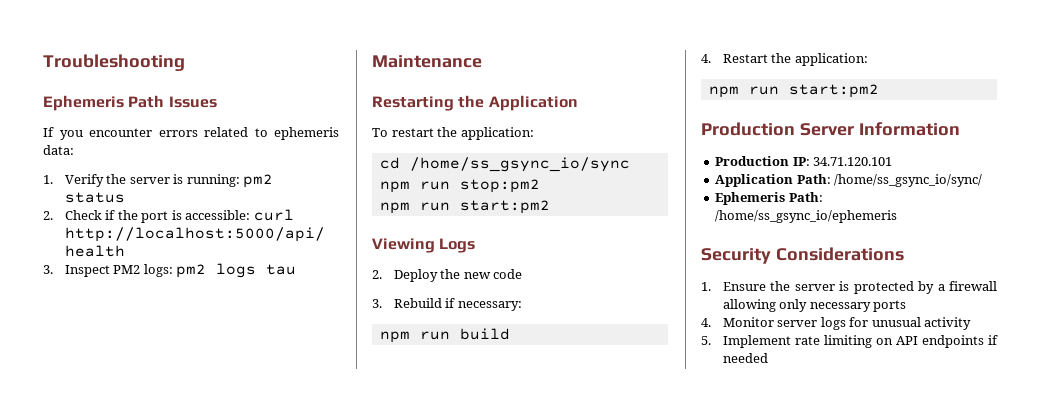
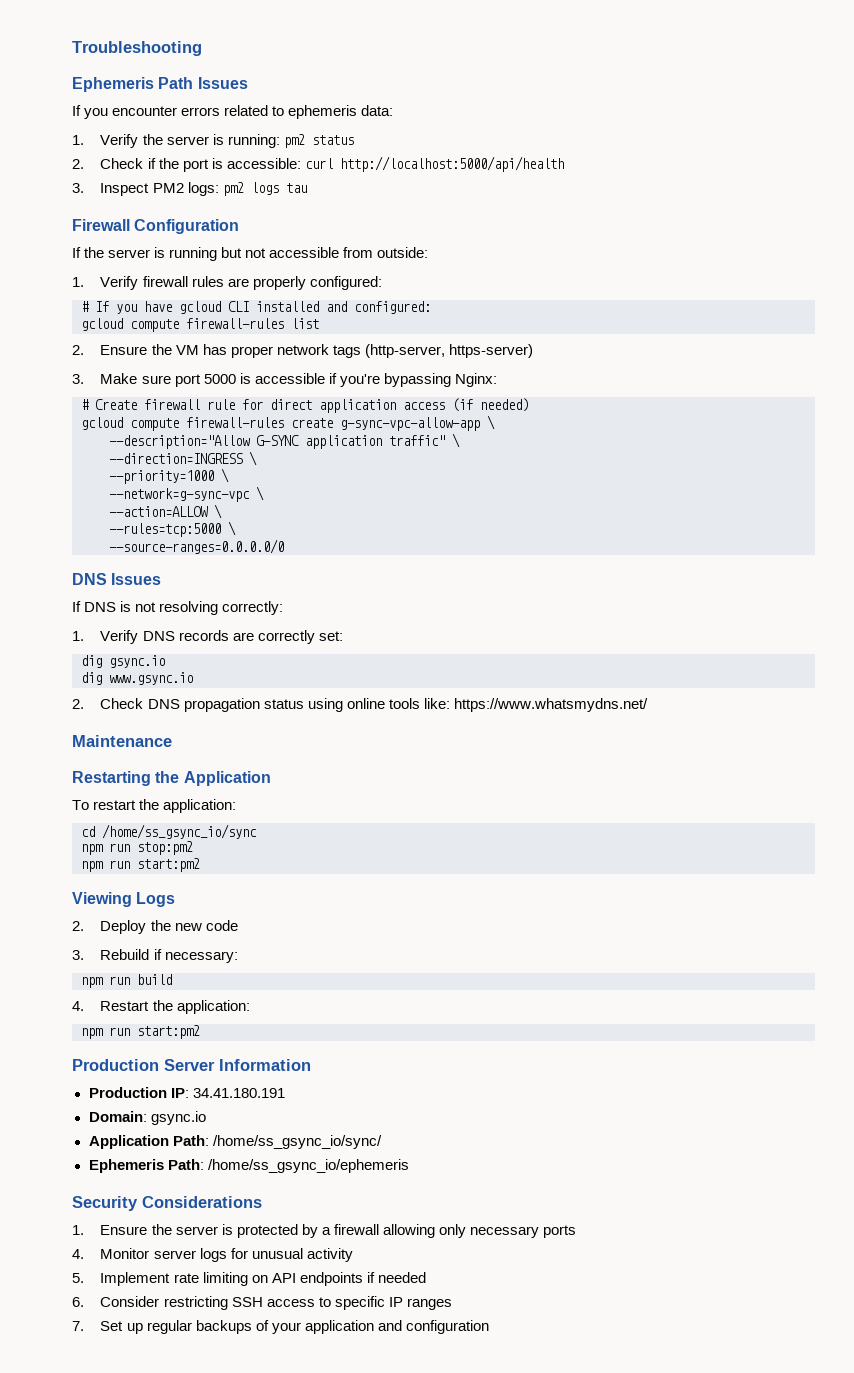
+ Firewall Configuration
+ If the server is running but not accessible from outside:
+ 1. Verify firewall rules are properly configured:
+ # If you have gcloud CLI installed and configured:
+ gcloud compute firewall-rules list
+ 2. Ensure the VM has proper network tags (http-server, https-server)
+ 3. Make sure port 5000 is accessible if you're bypassing Nginx:
+ # Create firewall rule for direct application access (if needed)
+ gcloud compute firewall-rules create g-sync-vpc-allow-app \
+ --description="Allow G-SYNC application traffic" \
+ --direction=INGRESS \
+ --priority=1000 \
+ --network=g-sync-vpc \
+ --action=ALLOW \
+ --rules=tcp:5000 \
+ --source-ranges=0.0.0.0/0
+ DNS Issues
+ If DNS is not resolving correctly:
+ 1. Verify DNS records are correctly set:
+ dig gsync.io
+ dig www.gsync.io
+ 2. Check DNS propagation status using online tools like: https://www.whatsmydns.net/
- Production IP: 34.71.120.101
+ Production IP: 34.41.180.191
+ Domain: gsync.io
+ 6. Consider restricting SSH access to specific IP ranges
+ 7. Set up regular backups of your application and configuration

